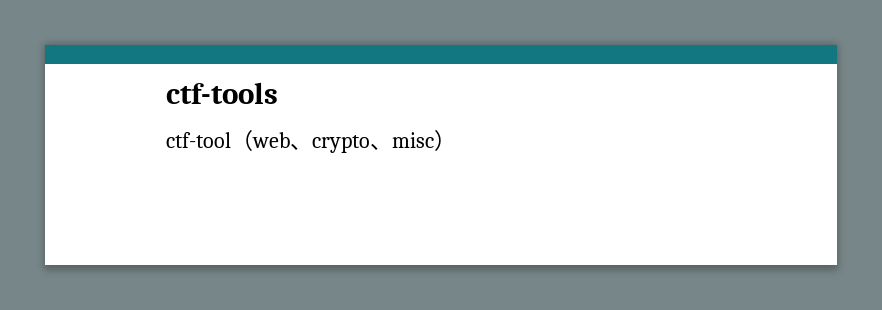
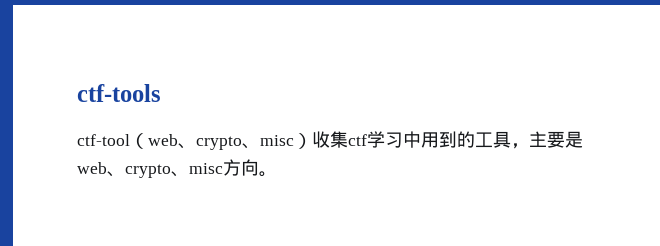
- ctf-tool（web、crypto、misc）
+ ctf-tool（web、crypto、misc）收集ctf学习中用到的工具，主要是web、crypto、misc方向。

